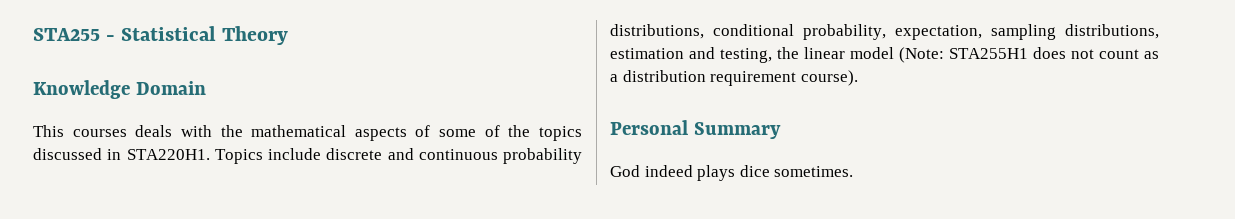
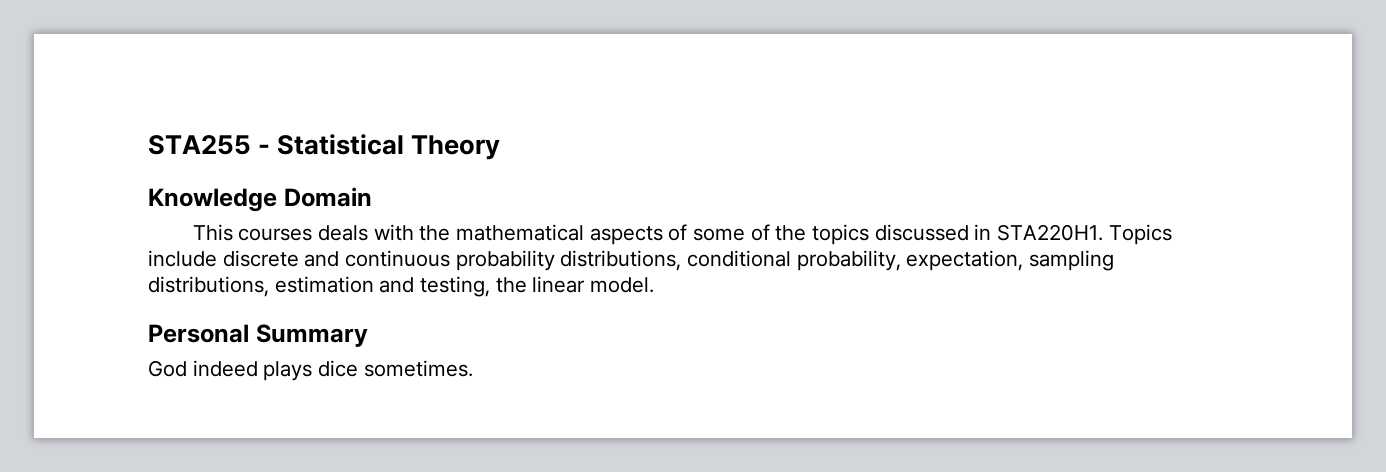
- Topics include discrete and continuous probability distributions, conditional probability, expectation, sampling distributions, estimation and testing, the linear model (Note: STA255H1 does not count as a distribution requirement course).
+ Topics include discrete and continuous probability distributions, conditional probability, expectation, sampling distributions, estimation and testing, the linear model.

